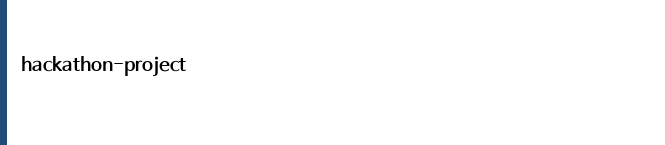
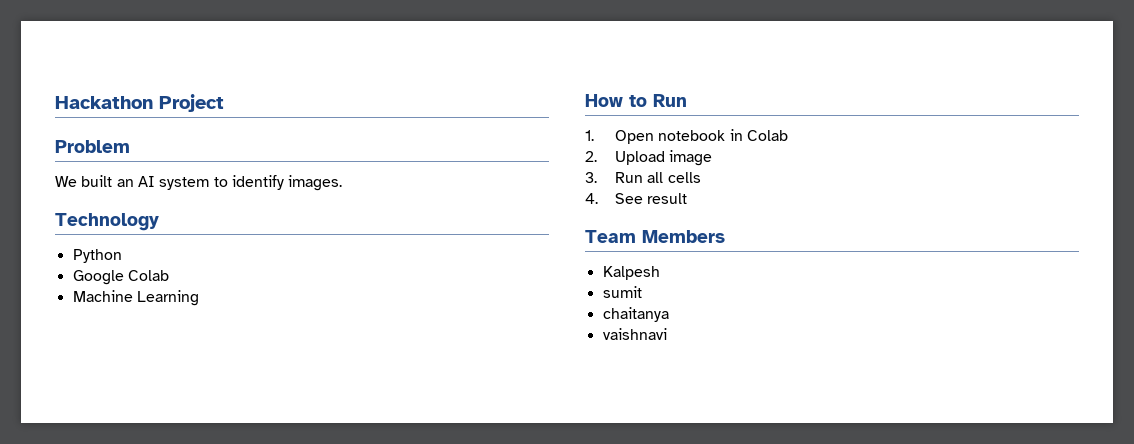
- hackathon-project
+ Hackathon Project
+ Problem
+ We built an AI system to identify images.
+ Technology
+ Python
+ Google Colab
+ Machine Learning
+ How to Run
+ 1. Open notebook in Colab
+ 2. Upload image
+ 3. Run all cells
+ 4. See result
+ Team Members
+ Kalpesh
+ sumit
+ chaitanya
+ vaishnavi

